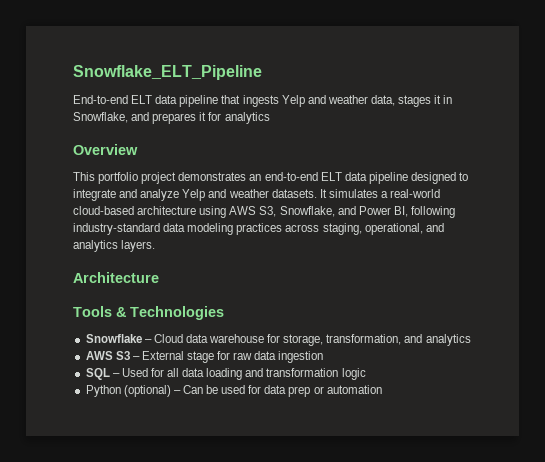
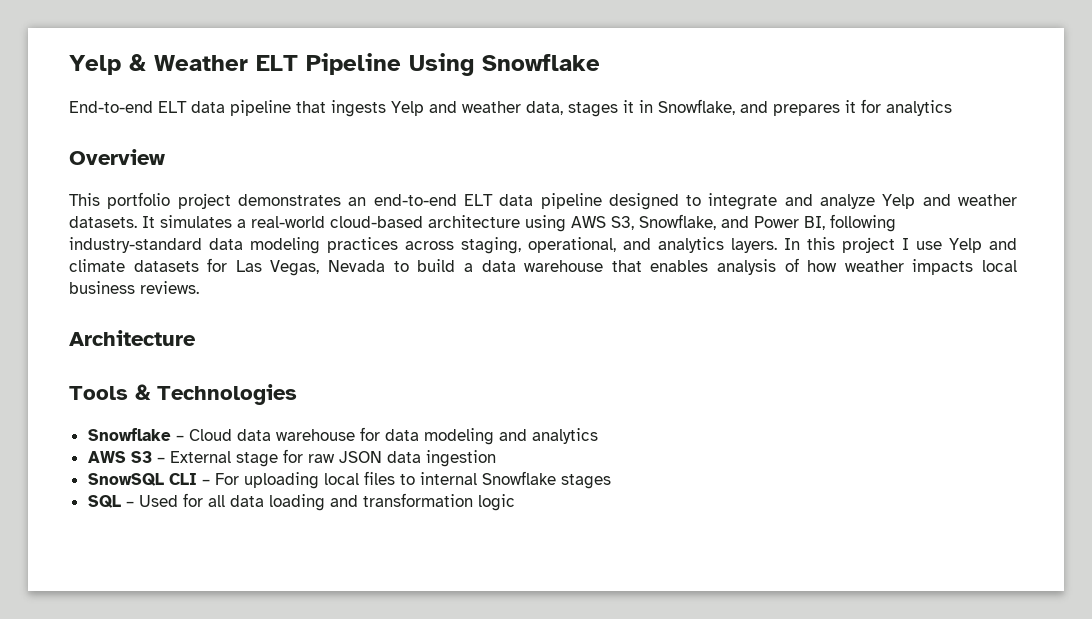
- Snowflake_ELT_Pipeline
+ Yelp & Weather ELT Pipeline Using Snowflake
+ In this project I use Yelp and climate datasets for Las Vegas, Nevada to build a data warehouse that enables analysis of how weather impacts local business reviews.
- Snowflake – Cloud data warehouse for storage, transformation, and analytics
+ Snowflake – Cloud data warehouse for data modeling and analytics
- AWS S3 – External stage for raw data ingestion
+ AWS S3 – External stage for raw JSON data ingestion
+ SnowSQL CLI – For uploading local files to internal Snowflake stages
- Python (optional) – Can be used for data prep or automation

